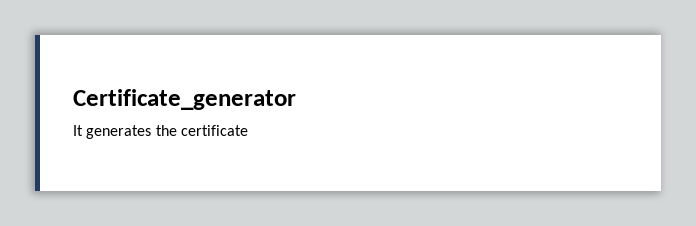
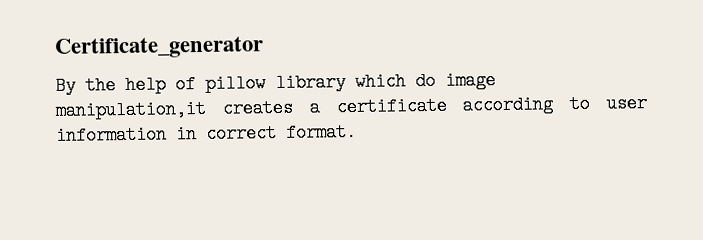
- It generates the certificate
+ By the help of pillow library which do image manipulation,it creates a certificate according to user information in correct format.

